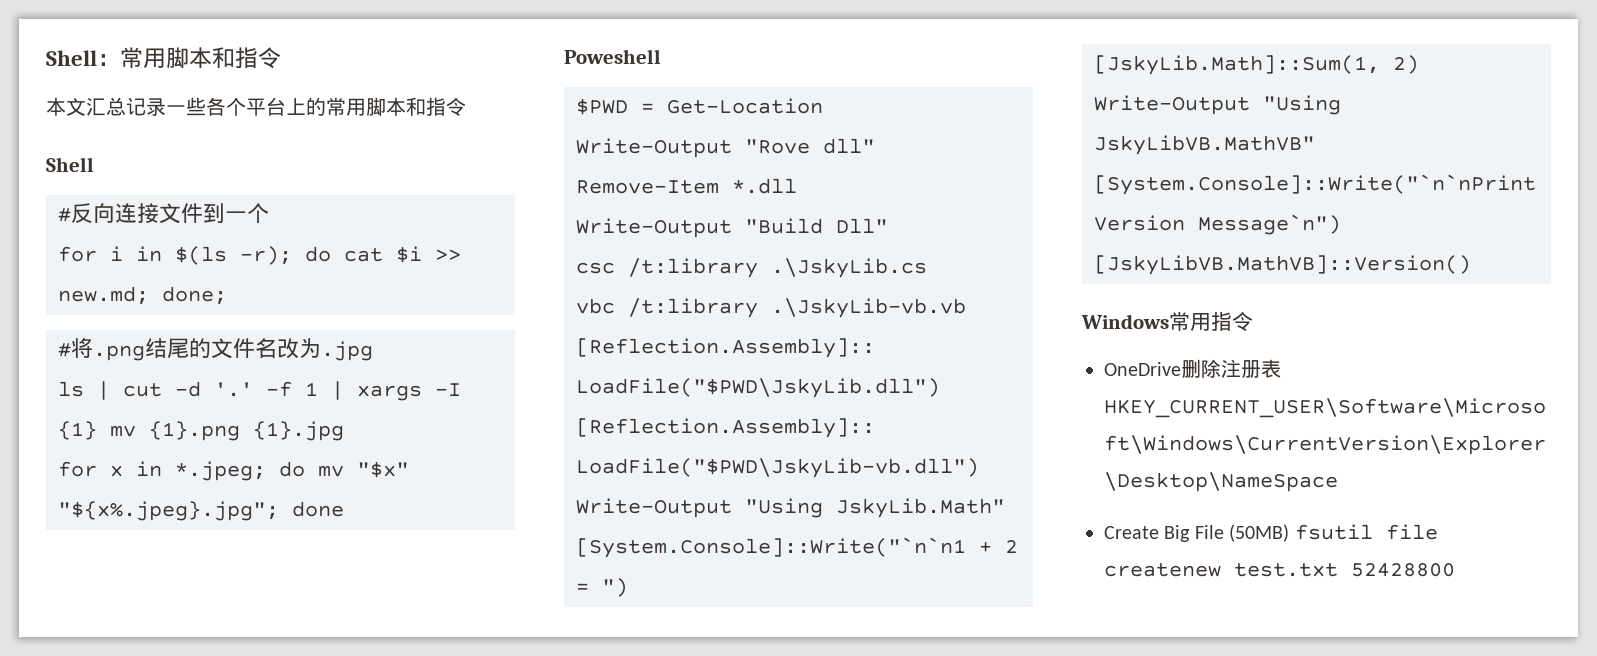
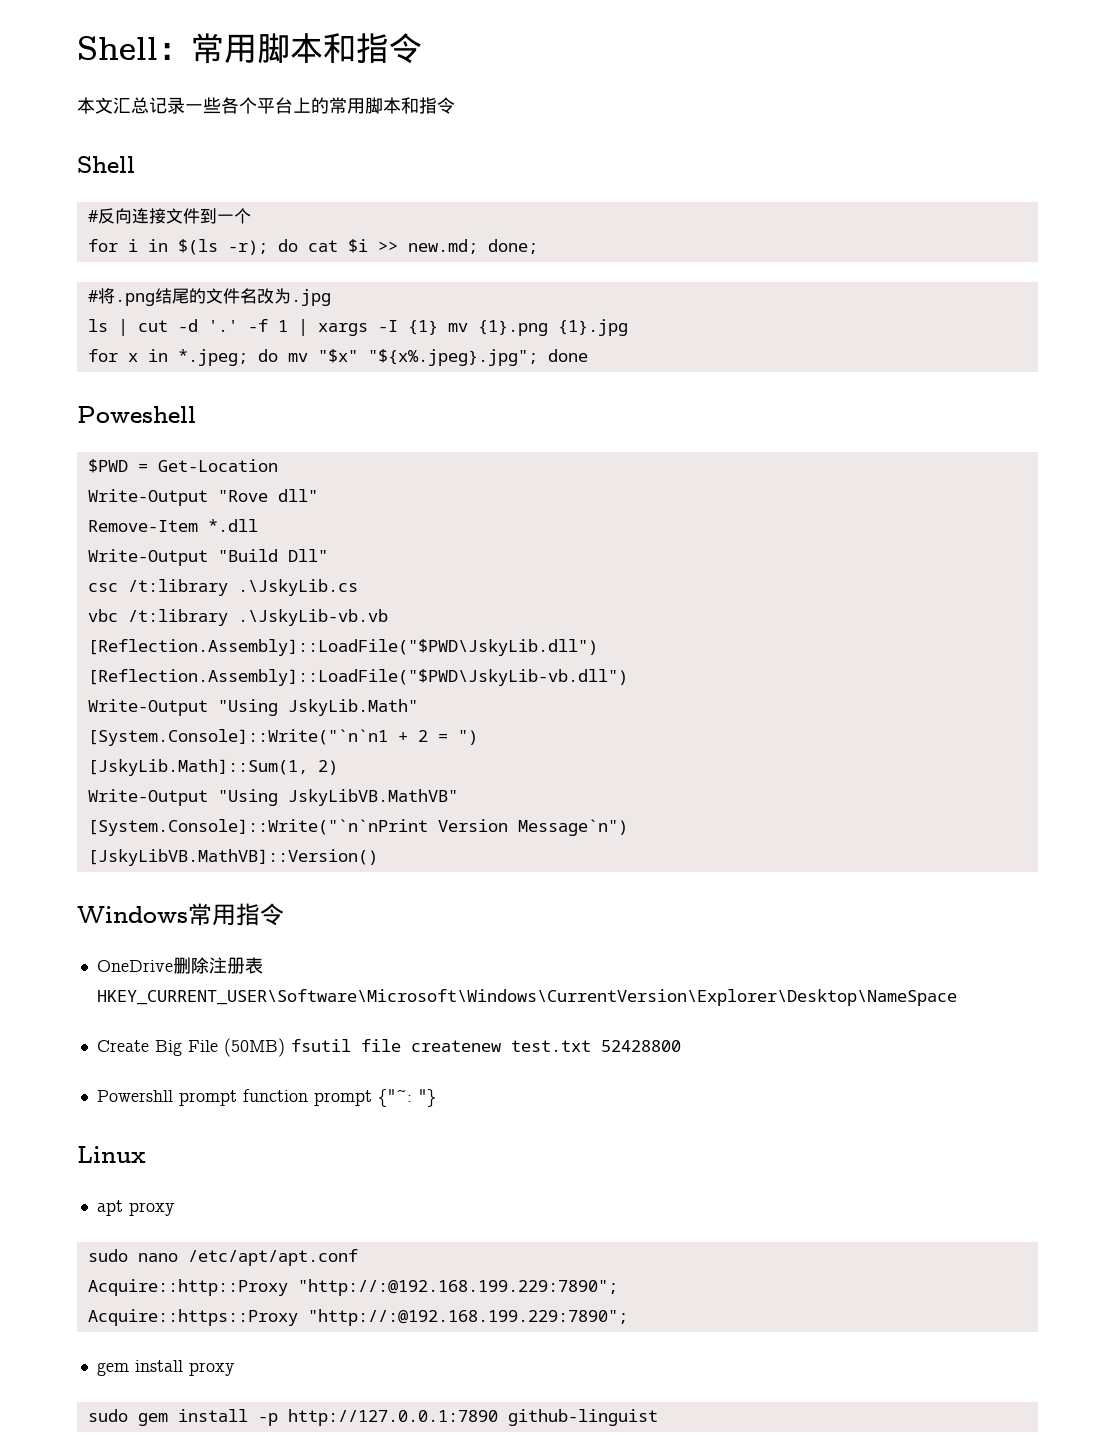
+ Powershll prompt function prompt {"~: "}
+ Linux
+ apt proxy
+ sudo nano /etc/apt/apt.conf
+ Acquire::http::Proxy "http://:@192.168.199.229:7890";
+ Acquire::https::Proxy "http://:@192.168.199.229:7890";
+ gem install proxy
+ sudo gem install -p http://127.0.0.1:7890 github-linguist

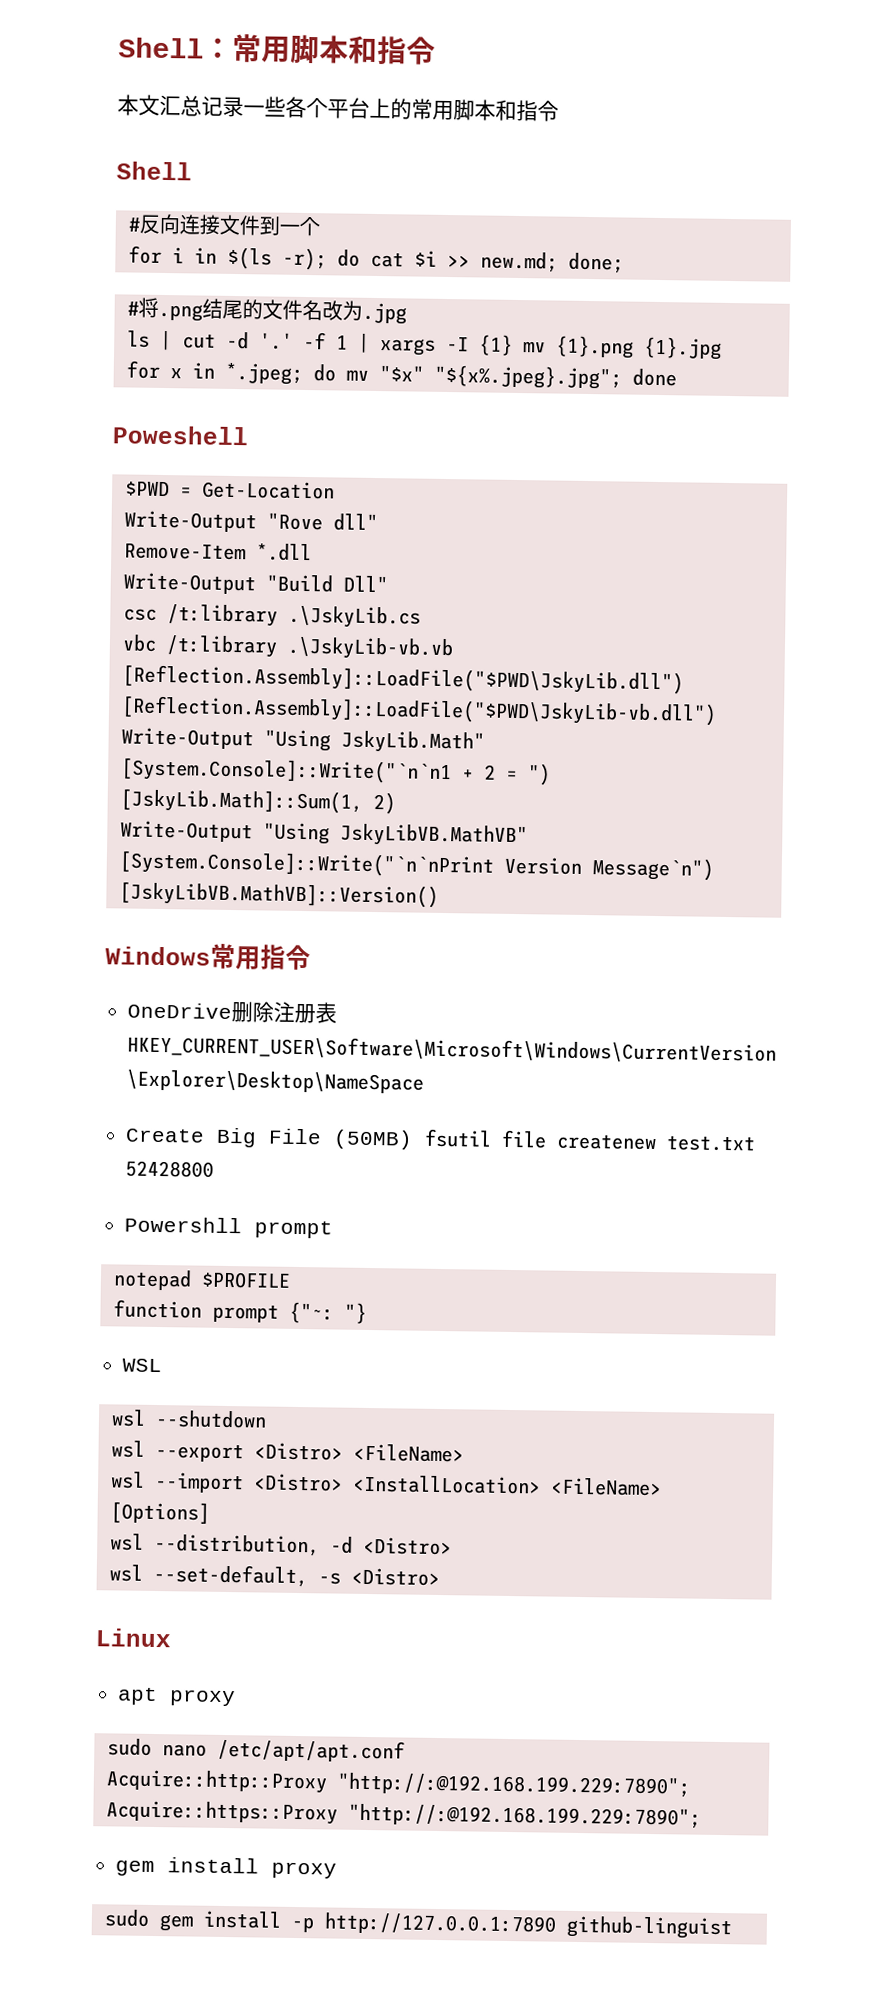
- Powershll prompt function prompt {"~: "}
+ Powershll prompt
+ notepad $PROFILE
+ function prompt {"~: "}
+ WSL
+ wsl --shutdown
+ wsl --export <Distro> <FileName>
+ wsl --import <Distro> <InstallLocation> <FileName> [Options]
+ wsl --distribution, -d <Distro>
+ wsl --set-default, -s <Distro>

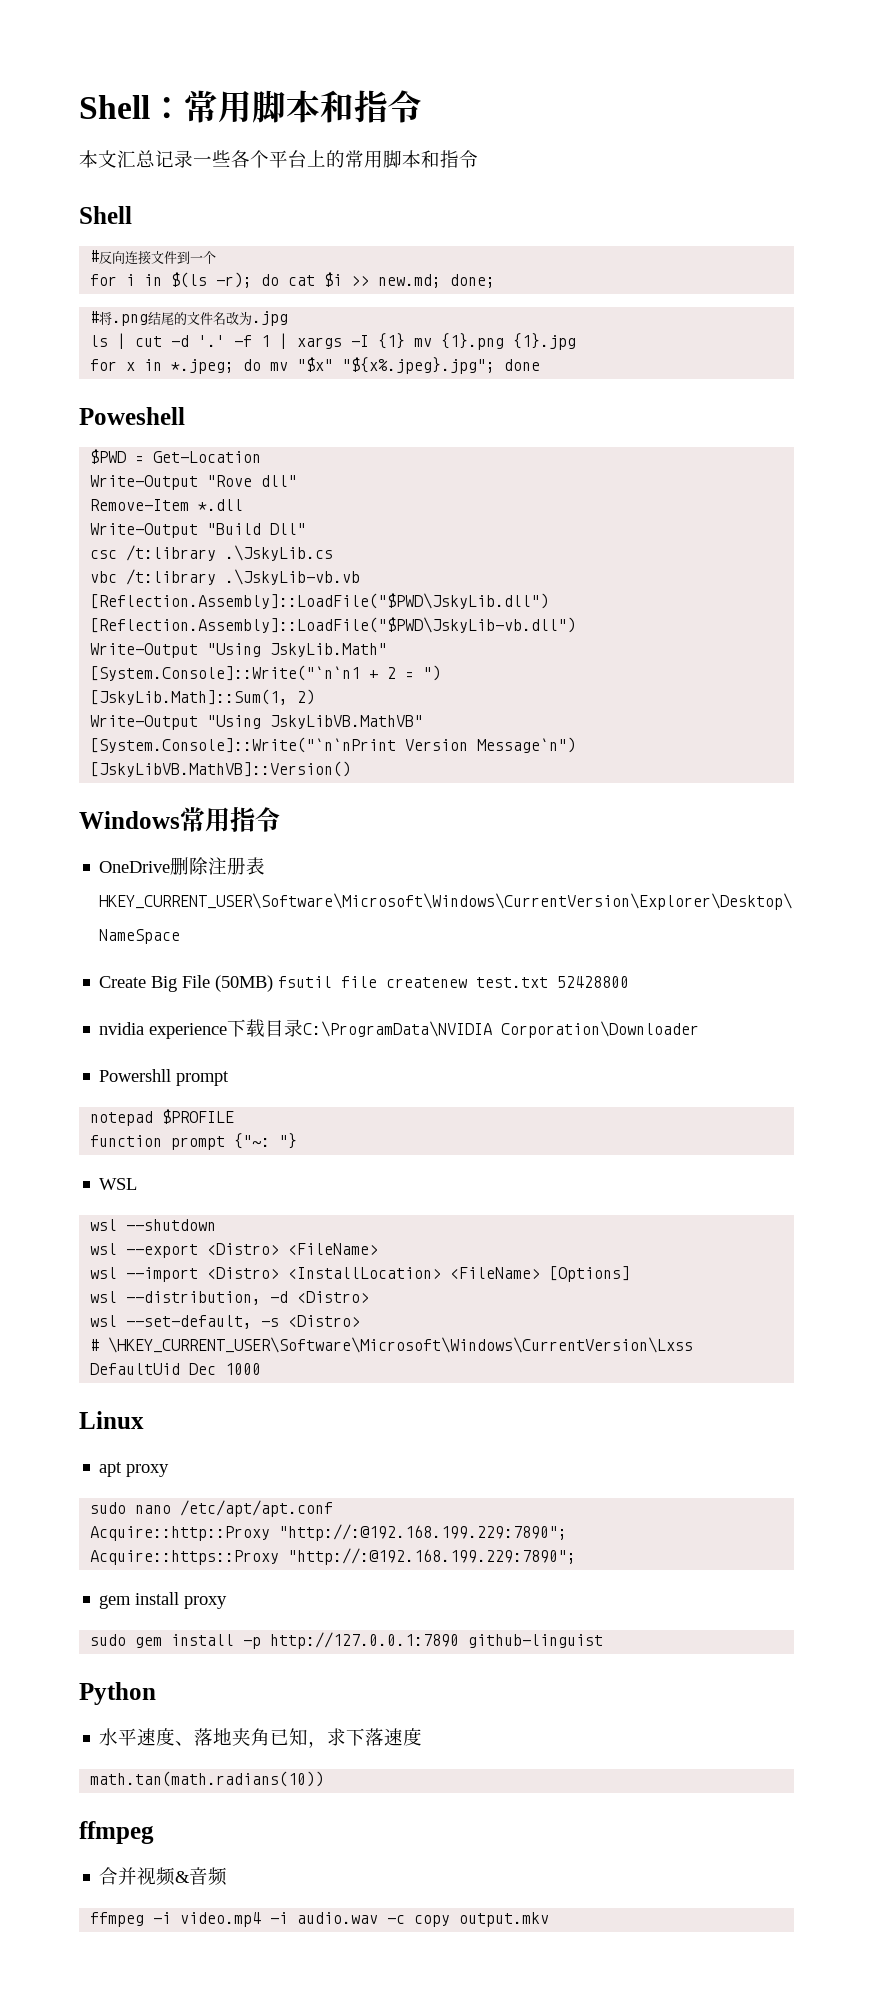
+ nvidia experience下载目录C:\ProgramData\NVIDIA Corporation\Downloader
+ # \HKEY_CURRENT_USER\Software\Microsoft\Windows\CurrentVersion\Lxss DefaultUid Dec 1000
+ Python
+ 水平速度、落地夹角已知，求下落速度
+ math.tan(math.radians(10))
+ ffmpeg
+ 合并视频&音频
+ ffmpeg -i video.mp4 -i audio.wav -c copy output.mkv

